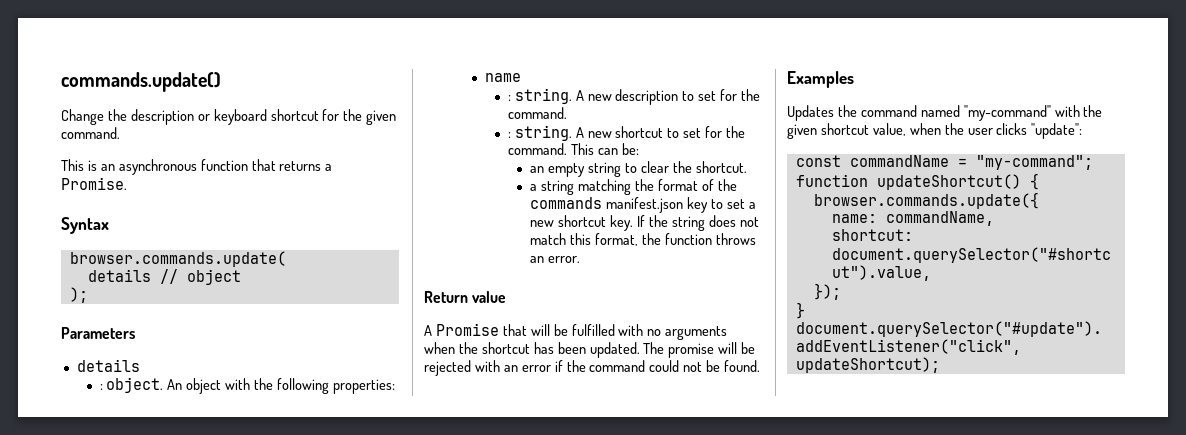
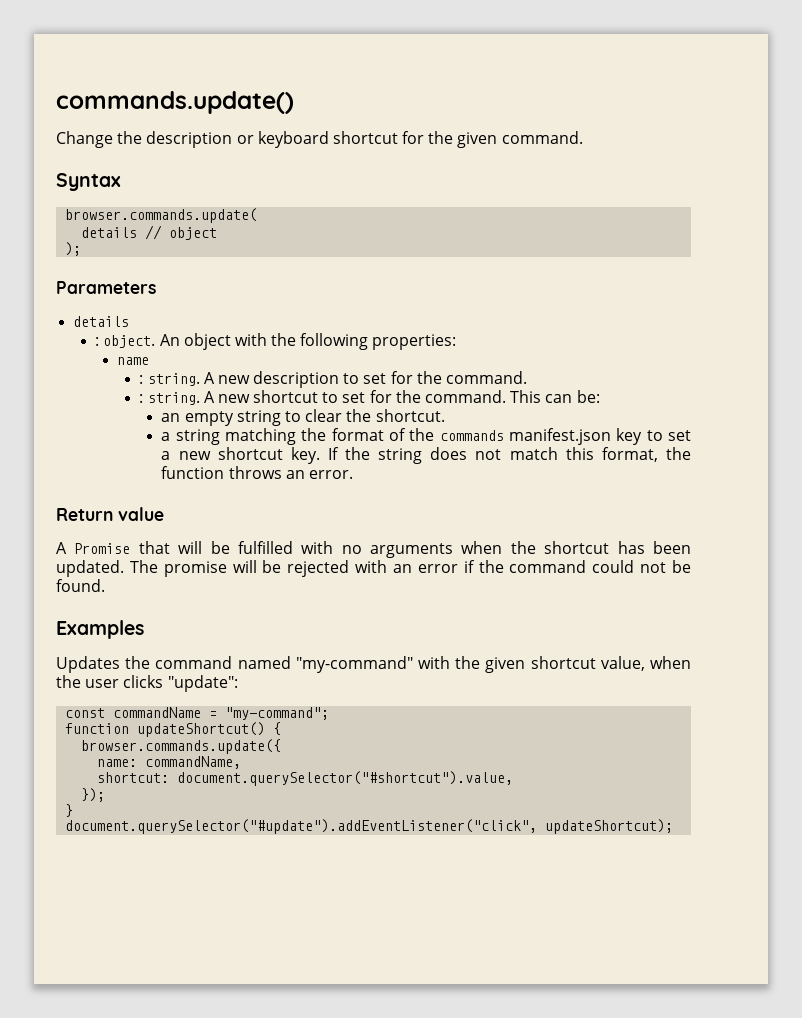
- This is an asynchronous function that returns a Promise.

